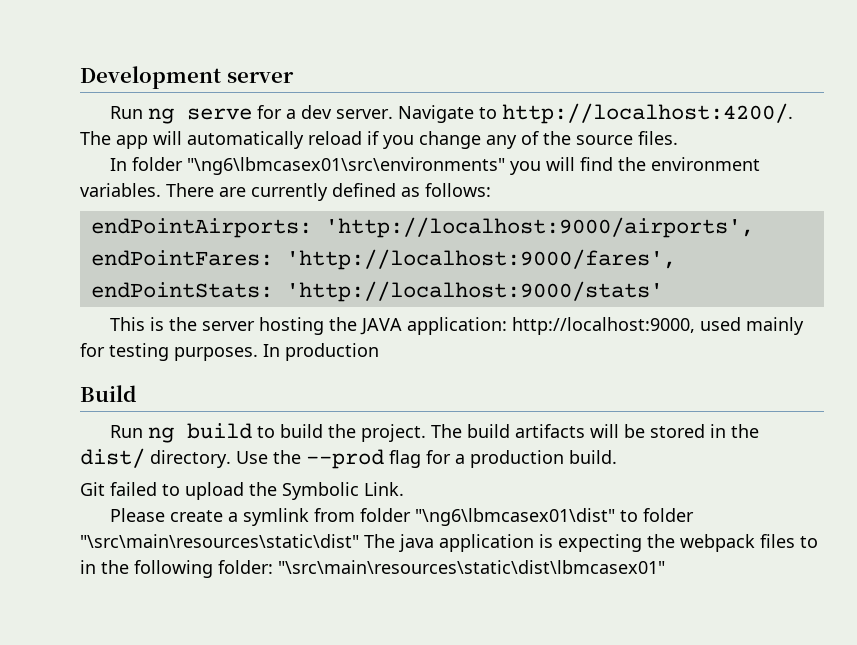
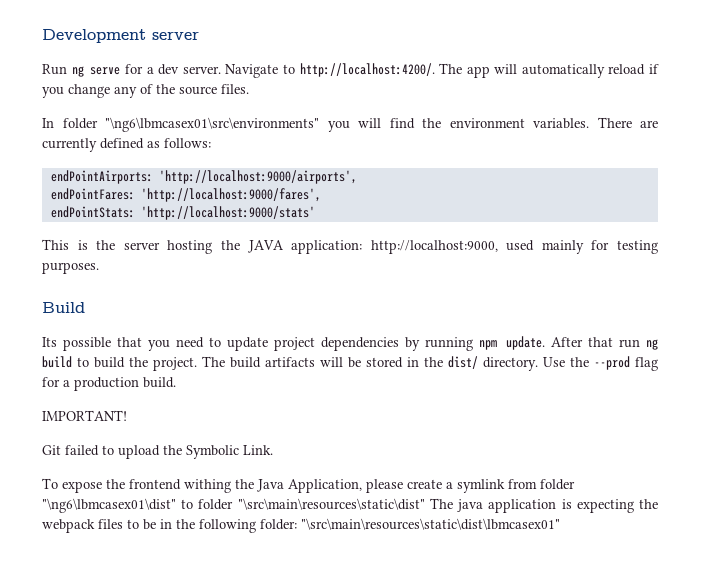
- In production
- Run ng build to build the project.
+ Its possible that you need to update project dependencies by running npm update. After that run ng build to build the project.
+ IMPORTANT!
- Please create a symlink from folder "\ng6\lbmcasex01\dist" to folder "\src\main\resources\static\dist" The java application is expecting the webpack files to in the following folder: "\src\main\resources\static\dist\lbmcasex01"
+ To expose the frontend withing the Java Application, please create a symlink from folder "\ng6\lbmcasex01\dist" to folder "\src\main\resources\static\dist" The java application is expecting the webpack files to be in the following folder: "\src\main\resources\static\dist\lbmcasex01"

